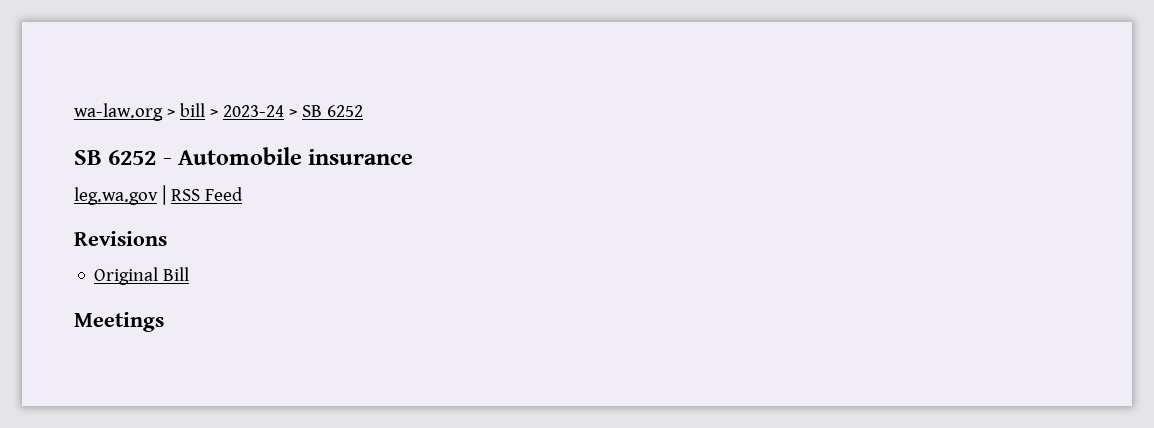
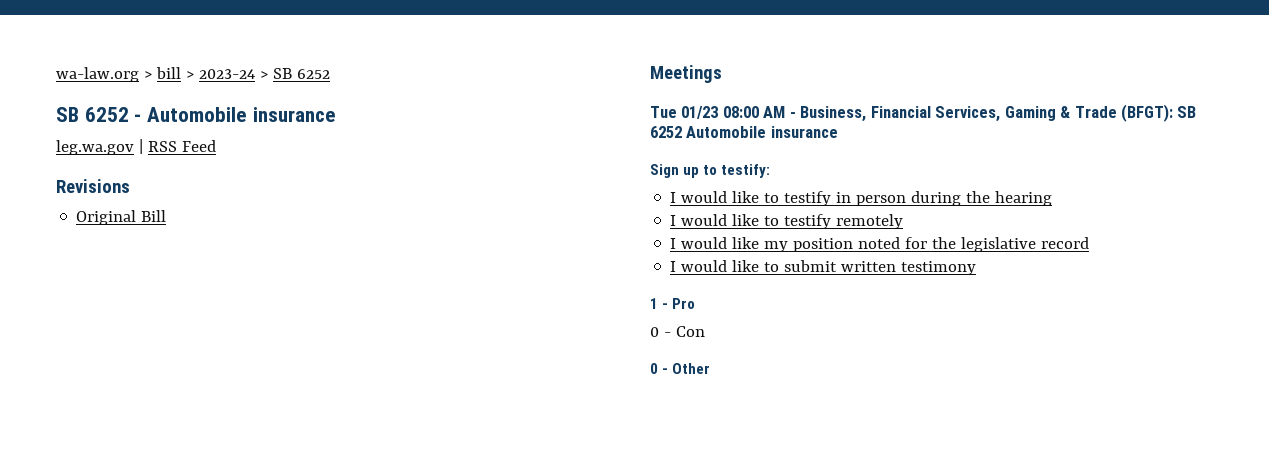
+ Tue 01/23 08:00 AM - Business, Financial Services, Gaming & Trade (BFGT): SB 6252 Automobile insurance
+ Sign up to testify:
+ I would like to testify in person during the hearing
+ I would like to testify remotely
+ I would like my position noted for the legislative record
+ I would like to submit written testimony
+ 1 - Pro
+ 0 - Con
+ 0 - Other

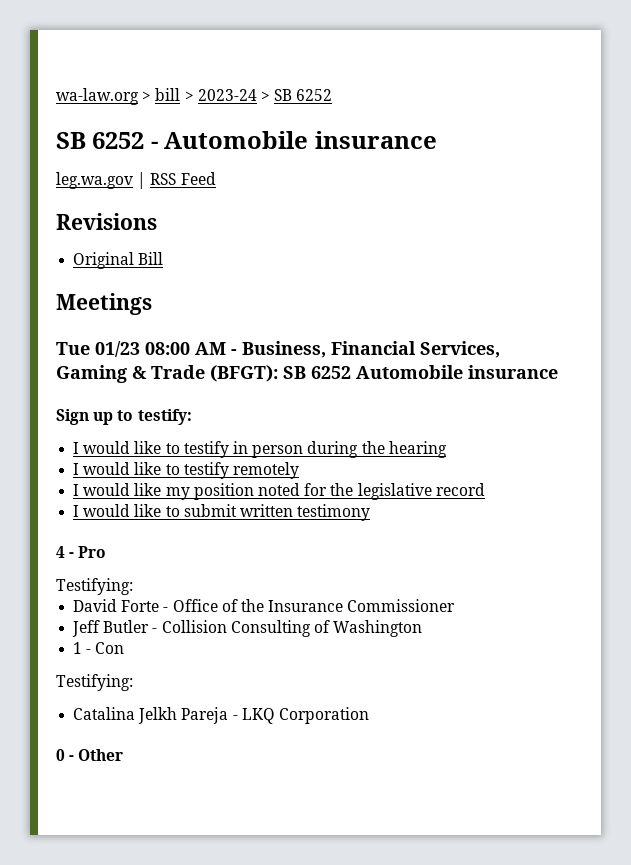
- 1 - Pro
- 0 - Con
+ 4 - Pro
+ Testifying:
+ David Forte - Office of the Insurance Commissioner
+ Jeff Butler - Collision Consulting of Washington
+ 1 - Con
+ Testifying:
+ Catalina Jelkh Pareja - LKQ Corporation

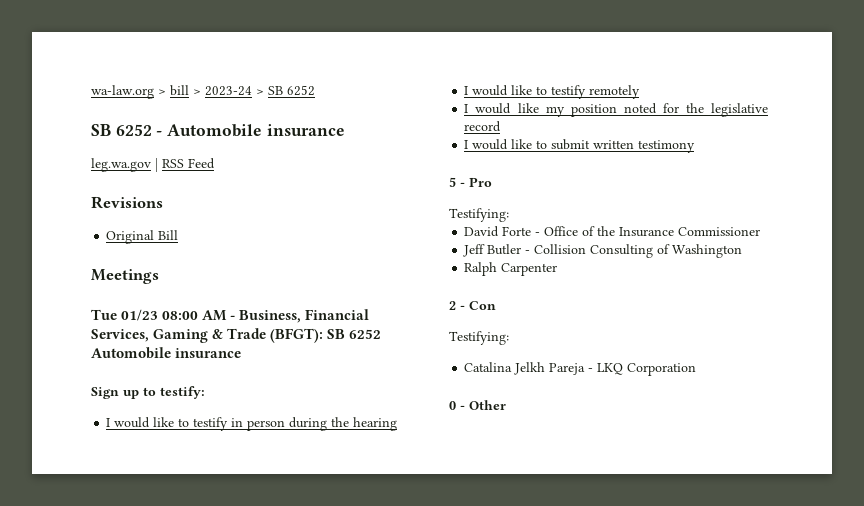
- 4 - Pro
+ 5 - Pro
- 1 - Con
+ Ralph Carpenter
+ 2 - Con

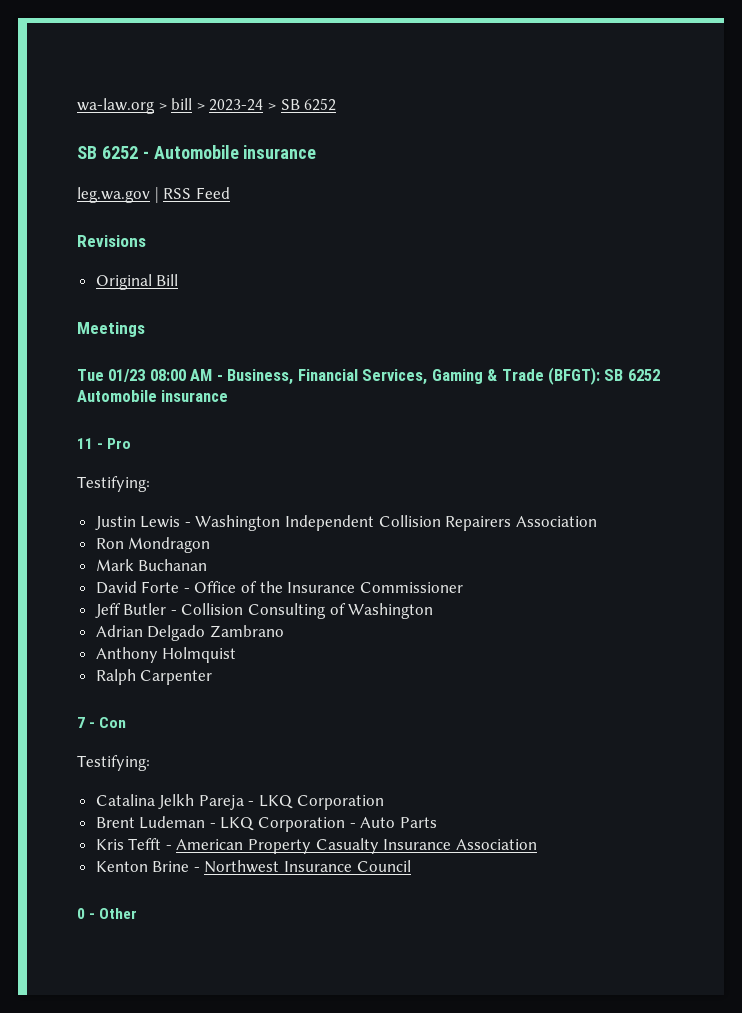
- Sign up to testify:
- I would like to testify in person during the hearing
- I would like to testify remotely
- I would like my position noted for the legislative record
- I would like to submit written testimony
- 5 - Pro
+ 11 - Pro
  Testifying:
+ Justin Lewis - Washington Independent Collision Repairers Association
+ Ron Mondragon
+ Mark Buchanan
+ Adrian Delgado Zambrano
+ Anthony Holmquist
- 2 - Con
+ 7 - Con
+ Brent Ludeman - LKQ Corporation - Auto Parts
+ Kris Tefft - American Property Casualty Insurance Association
+ Kenton Brine - Northwest Insurance Council

